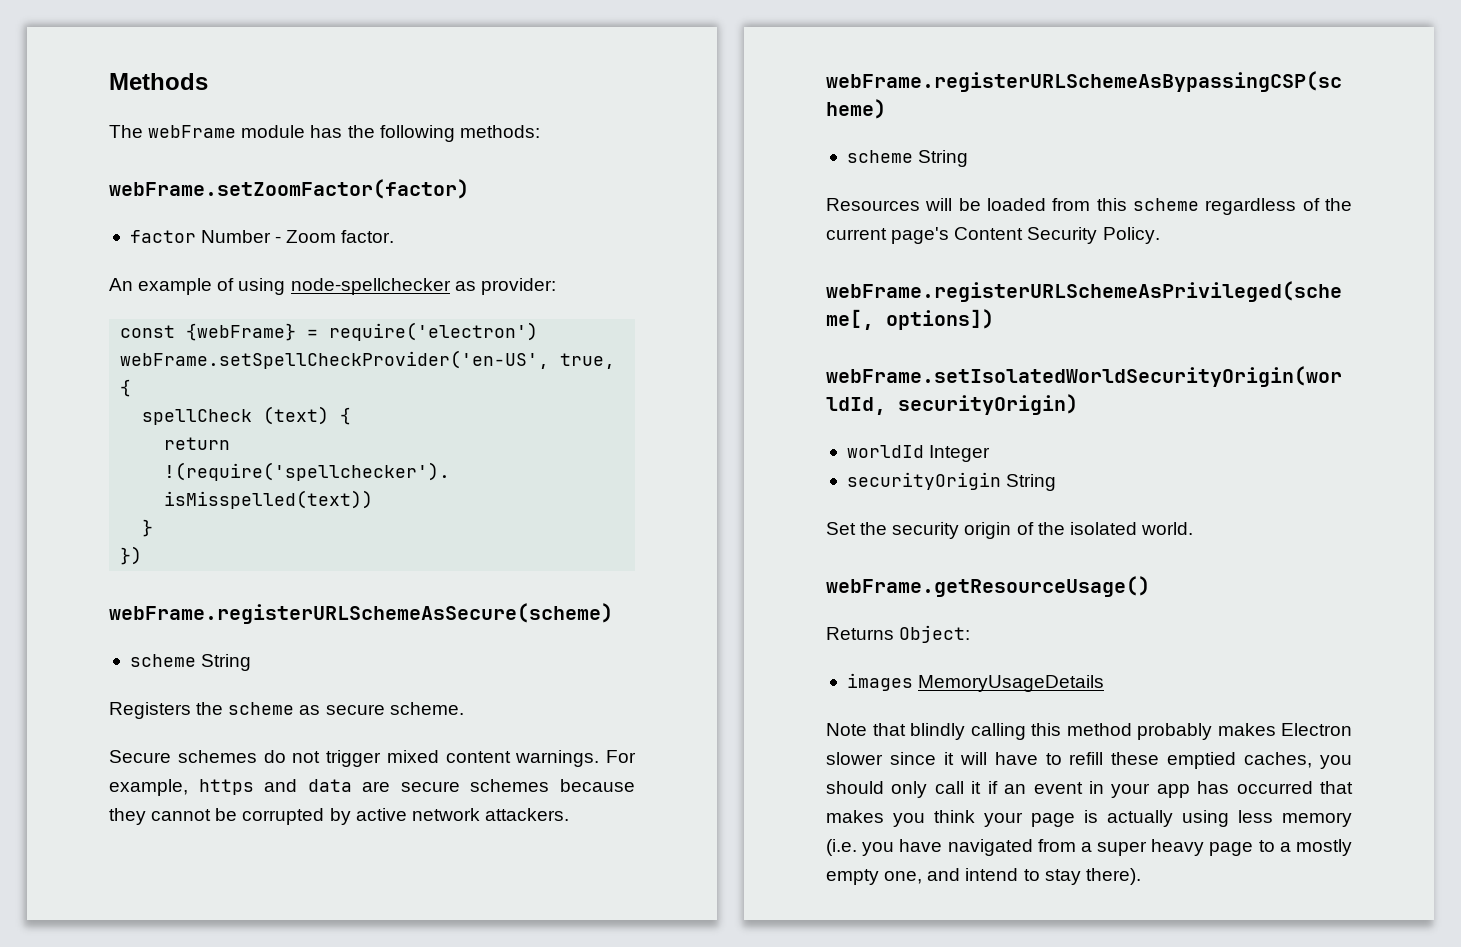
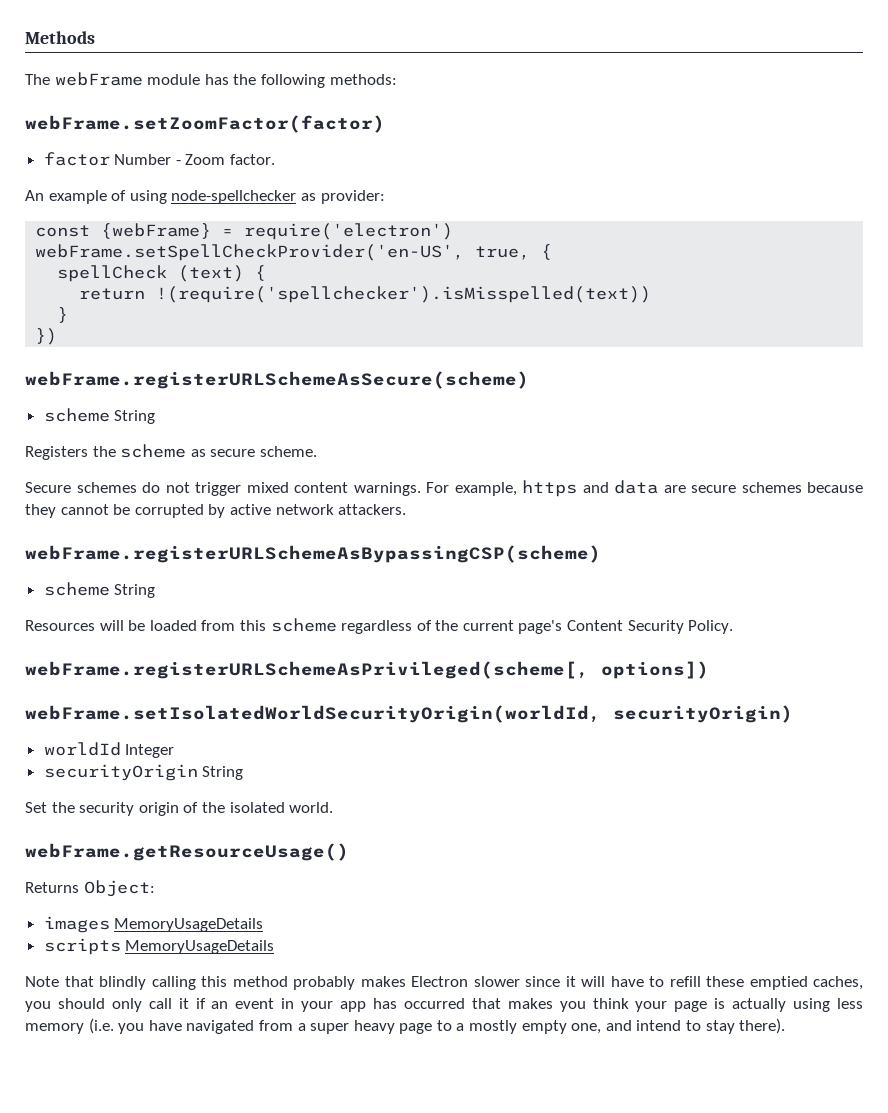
+ scripts MemoryUsageDetails

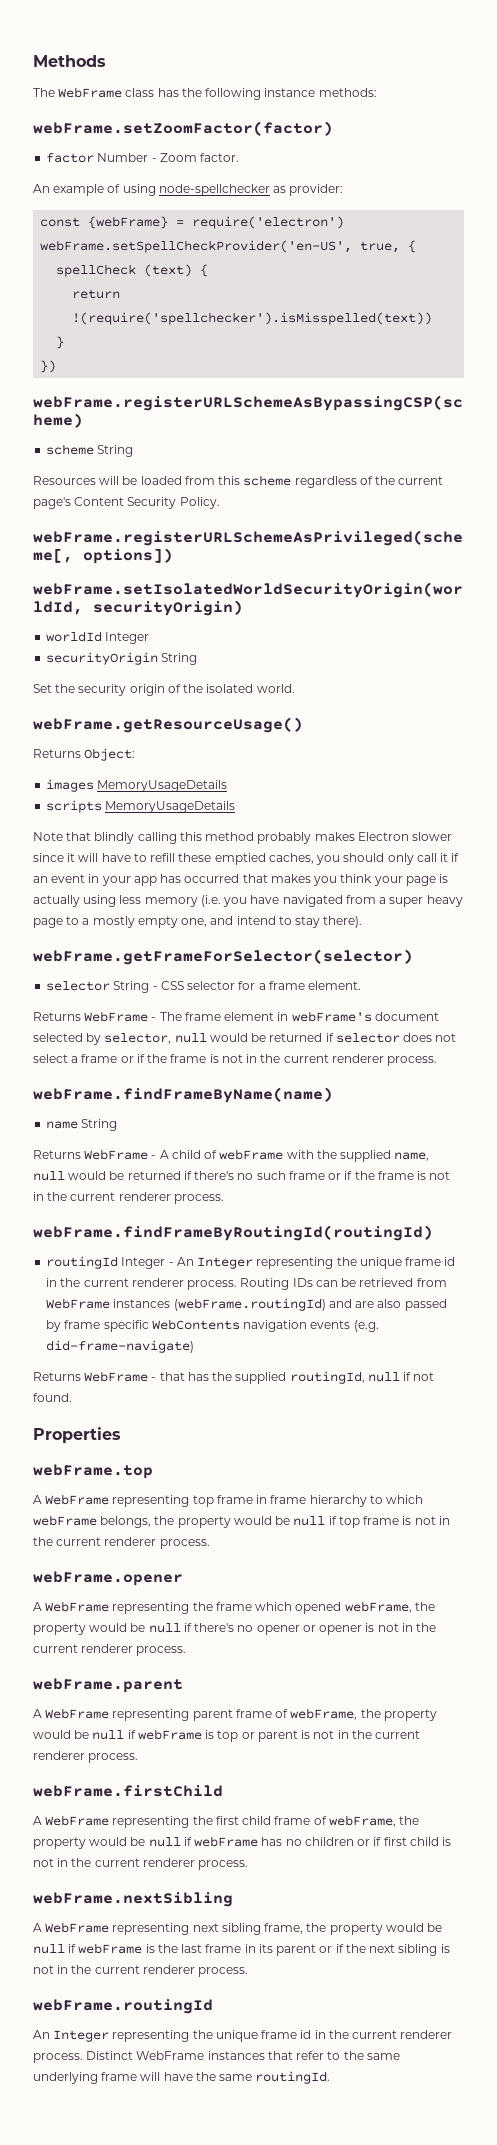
- The webFrame module has the following methods:
+ The WebFrame class has the following instance methods:
- webFrame.registerURLSchemeAsSecure(scheme)
- scheme String
- Registers the scheme as secure scheme.
- Secure schemes do not trigger mixed content warnings. For example, https and data are secure schemes because they cannot be corrupted by active network attackers.
+ webFrame.getFrameForSelector(selector)
+ selector String - CSS selector for a frame element.
+ Returns WebFrame - The frame element in webFrame's document selected by selector, null would be returned if selector does not select a frame or if the frame is not in the current renderer process.
+ webFrame.findFrameByName(name)
+ name String
+ Returns WebFrame - A child of webFrame with the supplied name, null would be returned if there's no such frame or if the frame is not in the current renderer process.
+ webFrame.findFrameByRoutingId(routingId)
+ routingId Integer - An Integer representing the unique frame id in the current renderer process. Routing IDs can be retrieved from WebFrame instances (webFrame.routingId) and are also passed by frame specific WebContents navigation events (e.g. did-frame-navigate)
+ Returns WebFrame - that has the supplied routingId, null if not found.
+ Properties
+ webFrame.top
+ A WebFrame representing top frame in frame hierarchy to which webFrame belongs, the property would be null if top frame is not in the current renderer process.
+ webFrame.opener
+ A WebFrame representing the frame which opened webFrame, the property would be null if there's no opener or opener is not in the current renderer process.
+ webFrame.parent
+ A WebFrame representing parent frame of webFrame, the property would be null if webFrame is top or parent is not in the current renderer process.
+ webFrame.firstChild
+ A WebFrame representing the first child frame of webFrame, the property would be null if webFrame has no children or if first child is not in the current renderer process.
+ webFrame.nextSibling
+ A WebFrame representing next sibling frame, the property would be null if webFrame is the last frame in its parent or if the next sibling is not in the current renderer process.
+ webFrame.routingId
+ An Integer representing the unique frame id in the current renderer process. Distinct WebFrame instances that refer to the same underlying frame will have the same routingId.

